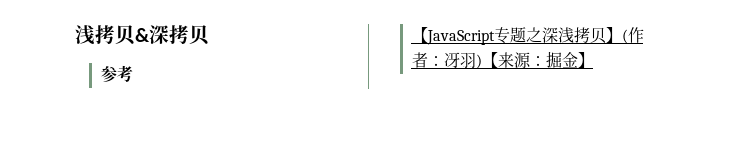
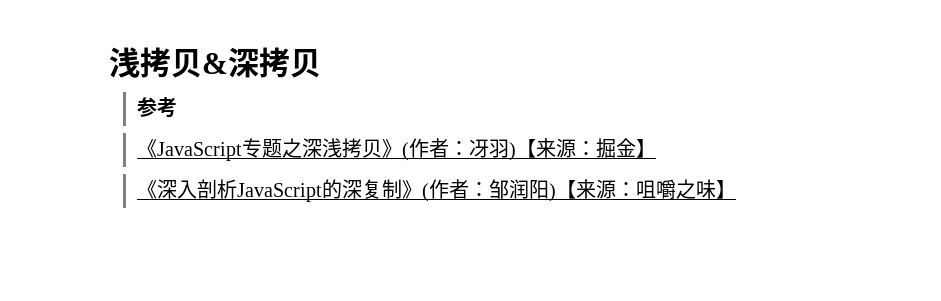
- 【JavaScript专题之深浅拷贝】(作者：冴羽)【来源：掘金】
+ 《JavaScript专题之深浅拷贝》(作者：冴羽)【来源：掘金】
+ 《深入剖析JavaScript的深复制》(作者：邹润阳)【来源：咀嚼之味】

